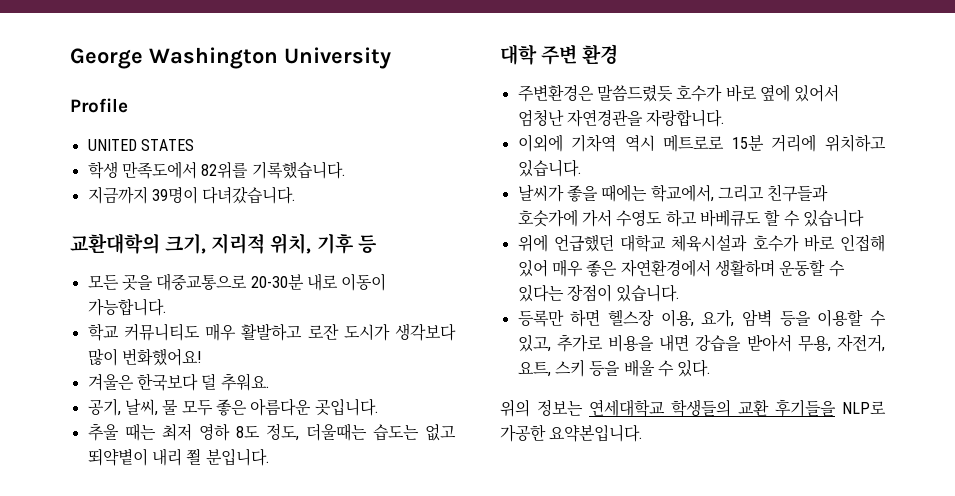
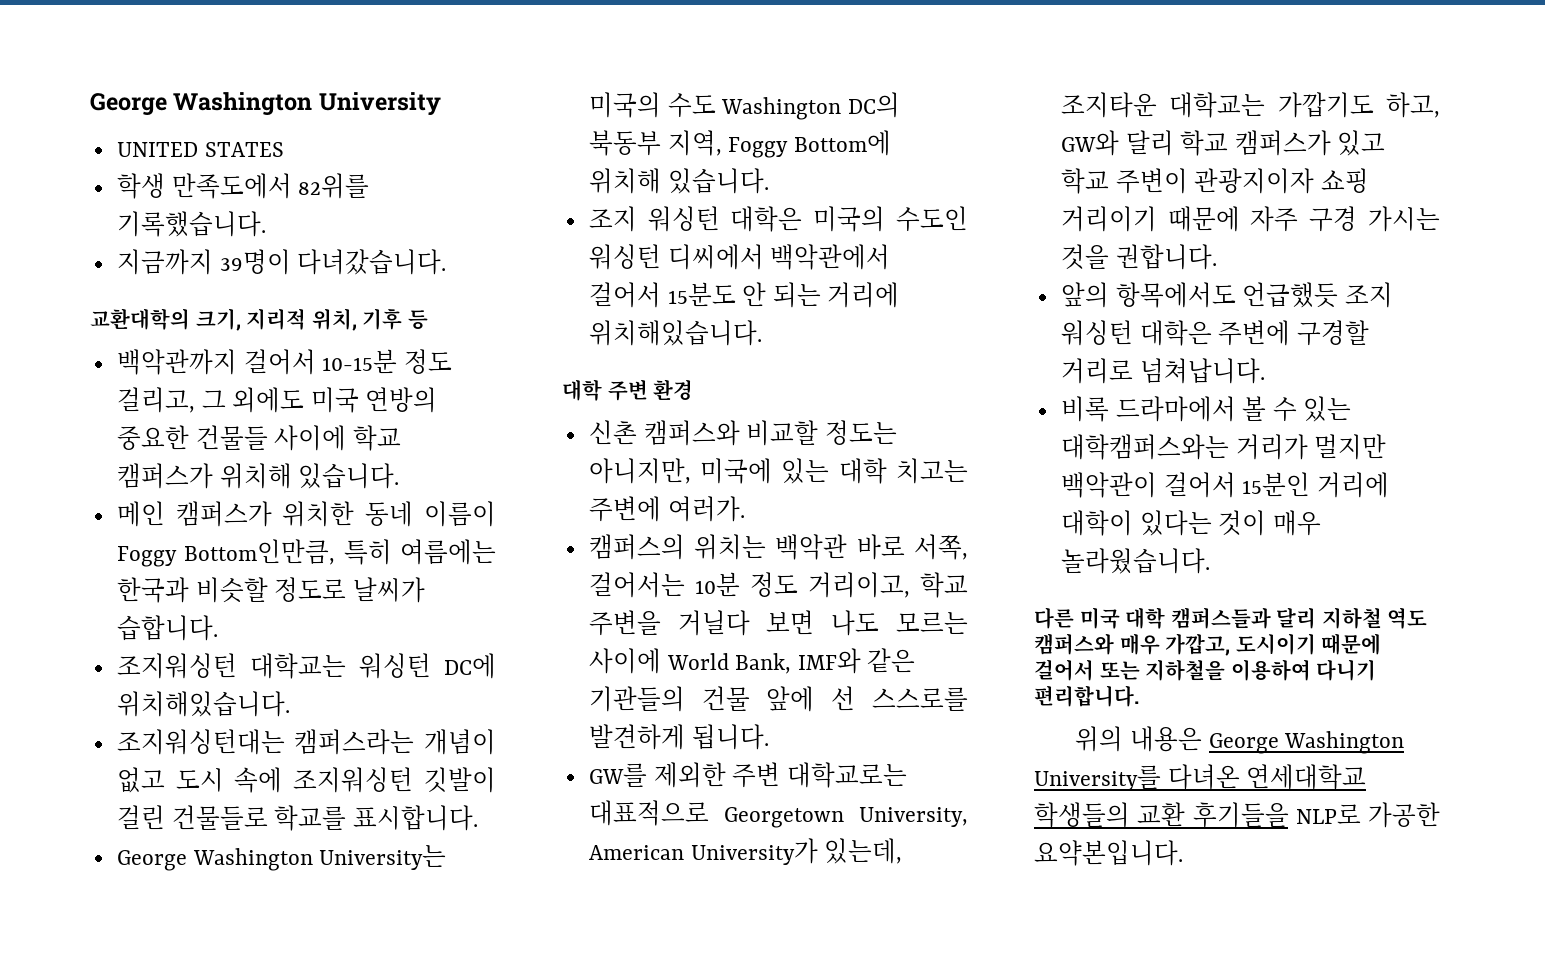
- Profile
- 모든 곳을 대중교통으로 20-30분 내로 이동이 가능합니다.
- 학교 커뮤니티도 매우 활발하고 로잔 도시가 생각보다 많이 번화했어요!
- 겨울은 한국보다 덜 추워요.
- 공기, 날씨, 물 모두 좋은 아름다운 곳입니다.
- 추울 때는 최저 영하 8도 정도, 더울때는 습도는 없고 뙤약볕이 내리 쬘 분입니다.
+ 백악관까지 걸어서 10-15분 정도 걸리고, 그 외에도 미국 연방의 중요한 건물들 사이에 학교 캠퍼스가 위치해 있습니다.
+ 메인 캠퍼스가 위치한 동네 이름이 Foggy Bottom인만큼, 특히 여름에는 한국과 비슷할 정도로 날씨가 습합니다.
+ 조지워싱턴 대학교는 워싱턴 DC에 위치해있습니다.
+ 조지워싱턴대는 캠퍼스라는 개념이 없고 도시 속에 조지워싱턴 깃발이 걸린 건물들로 학교를 표시합니다.
+ George Washington University는 미국의 수도 Washington DC의 북동부 지역, Foggy Bottom에 위치해 있습니다.
+ 조지 워싱턴 대학은 미국의 수도인 워싱턴 디씨에서 백악관에서 걸어서 15분도 안 되는 거리에 위치해있습니다.
  대학 주변 환경
- 주변환경은 말씀드렸듯 호수가 바로 옆에 있어서 엄청난 자연경관을 자랑합니다.
- 이외에 기차역 역시 메트로로 15분 거리에 위치하고 있습니다.
- 날씨가 좋을 때에는 학교에서, 그리고 친구들과 호숫가에 가서 수영도 하고 바베큐도 할 수 있습니다
- 위에 언급했던 대학교 체육시설과 호수가 바로 인접해 있어 매우 좋은 자연환경에서 생활하며 운동할 수 있다는 장점이 있습니다.
- 등록만 하면 헬스장 이용, 요가, 암벽 등을 이용할 수 있고, 추가로 비용을 내면 강습을 받아서 무용, 자전거, 요트, 스키 등을 배울 수 있다.
- 위의 정보는 연세대학교 학생들의 교환 후기들을 NLP로 가공한 요약본입니다.
+ 신촌 캠퍼스와 비교할 정도는 아니지만, 미국에 있는 대학 치고는 주변에 여러가.
+ 캠퍼스의 위치는 백악관 바로 서쪽, 걸어서는 10분 정도 거리이고, 학교 주변을 거닐다 보면 나도 모르는 사이에 World Bank, IMF와 같은 기관들의 건물 앞에 선 스스로를 발견하게 됩니다.
+ GW를 제외한 주변 대학교로는 대표적으로 Georgetown University, American University가 있는데, 조지타운 대학교는 가깝기도 하고, GW와 달리 학교 캠퍼스가 있고 학교 주변이 관광지이자 쇼핑 거리이기 때문에 자주 구경 가시는 것을 권합니다.
+ 앞의 항목에서도 언급했듯 조지 워싱턴 대학은 주변에 구경할 거리로 넘쳐납니다.
+ 비록 드라마에서 볼 수 있는 대학캠퍼스와는 거리가 멀지만 백악관이 걸어서 15분인 거리에 대학이 있다는 것이 매우 놀라웠습니다.
+ 다른 미국 대학 캠퍼스들과 달리 지하철 역도 캠퍼스와 매우 가깝고, 도시이기 때문에 걸어서 또는 지하철을 이용하여 다니기 편리합니다.
+ 위의 내용은 George Washington University를 다녀온 연세대학교 학생들의 교환 후기들을 NLP로 가공한 요약본입니다.

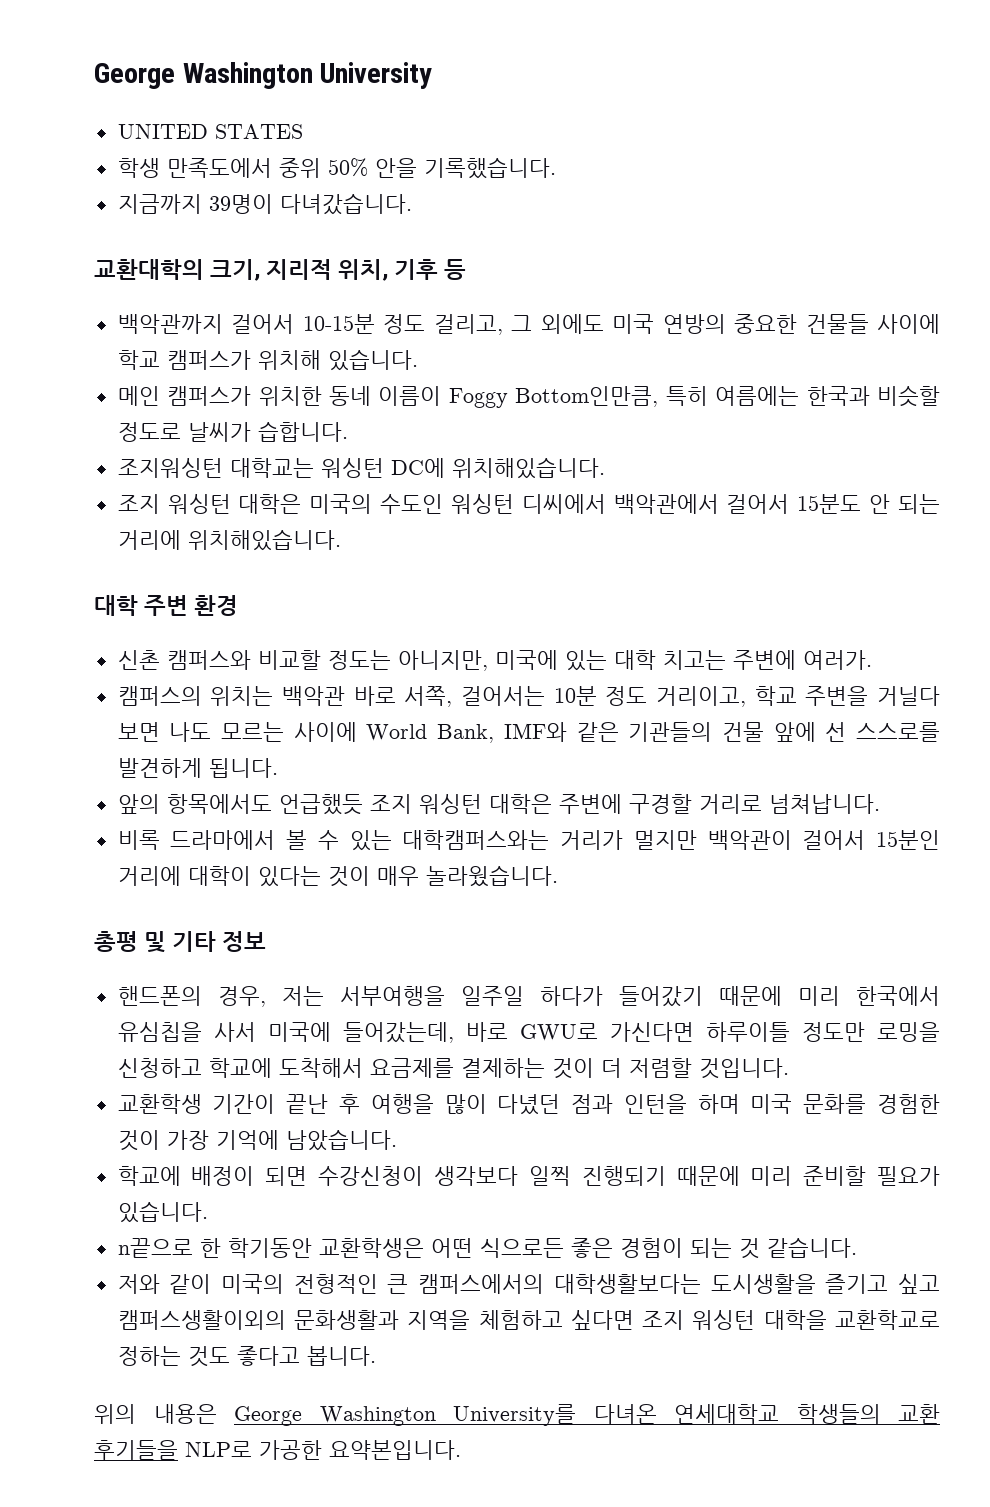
- 학생 만족도에서 82위를 기록했습니다.
+ 학생 만족도에서 중위 50% 안을 기록했습니다.
- 조지워싱턴대는 캠퍼스라는 개념이 없고 도시 속에 조지워싱턴 깃발이 걸린 건물들로 학교를 표시합니다.
- George Washington University는 미국의 수도 Washington DC의 북동부 지역, Foggy Bottom에 위치해 있습니다.
- GW를 제외한 주변 대학교로는 대표적으로 Georgetown University, American University가 있는데, 조지타운 대학교는 가깝기도 하고, GW와 달리 학교 캠퍼스가 있고 학교 주변이 관광지이자 쇼핑 거리이기 때문에 자주 구경 가시는 것을 권합니다.
- 다른 미국 대학 캠퍼스들과 달리 지하철 역도 캠퍼스와 매우 가깝고, 도시이기 때문에 걸어서 또는 지하철을 이용하여 다니기 편리합니다.
+ 총평 및 기타 정보
+ 핸드폰의 경우, 저는 서부여행을 일주일 하다가 들어갔기 때문에 미리 한국에서 유심칩을 사서 미국에 들어갔는데, 바로 GWU로 가신다면 하루이틀 정도만 로밍을 신청하고 학교에 도착해서 요금제를 결제하는 것이 더 저렴할 것입니다.
+ 교환학생 기간이 끝난 후 여행을 많이 다녔던 점과 인턴을 하며 미국 문화를 경험한 것이 가장 기억에 남았습니다.
+ 학교에 배정이 되면 수강신청이 생각보다 일찍 진행되기 때문에 미리 준비할 필요가 있습니다.
+ n끝으로 한 학기동안 교환학생은 어떤 식으로든 좋은 경험이 되는 것 같습니다.
+ 저와 같이 미국의 전형적인 큰 캠퍼스에서의 대학생활보다는 도시생활을 즐기고 싶고 캠퍼스생활이외의 문화생활과 지역을 체험하고 싶다면 조지 워싱턴 대학을 교환학교로 정하는 것도 좋다고 봅니다.

